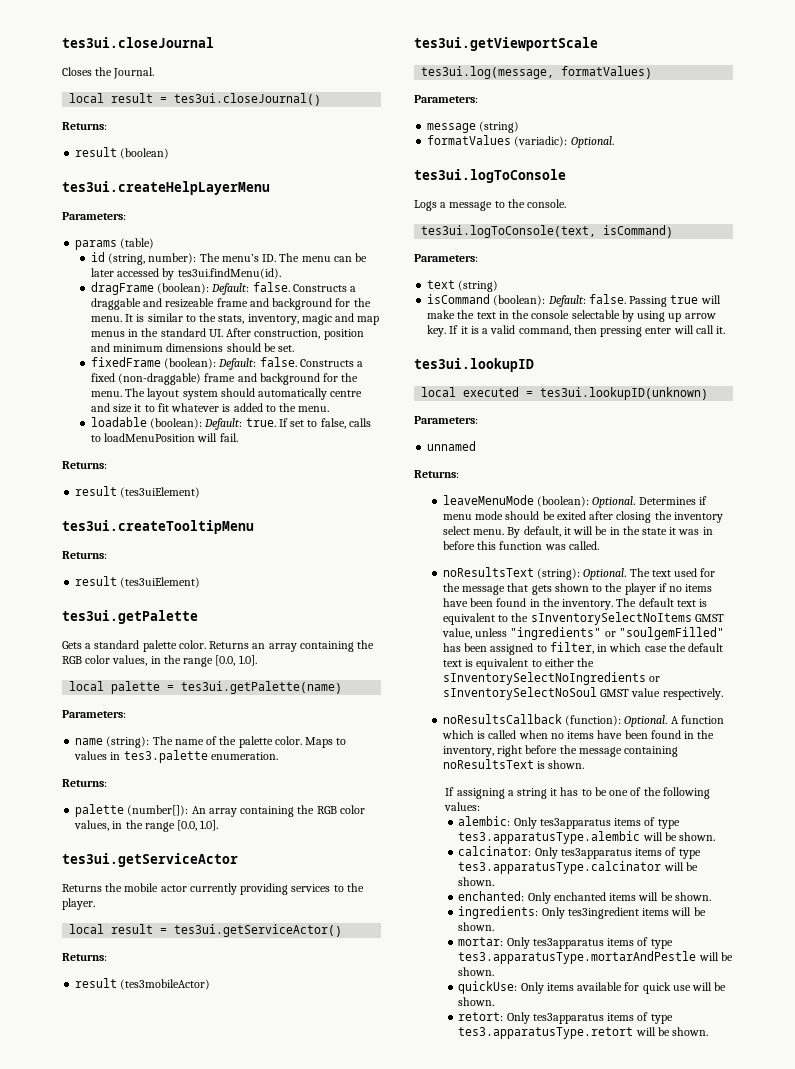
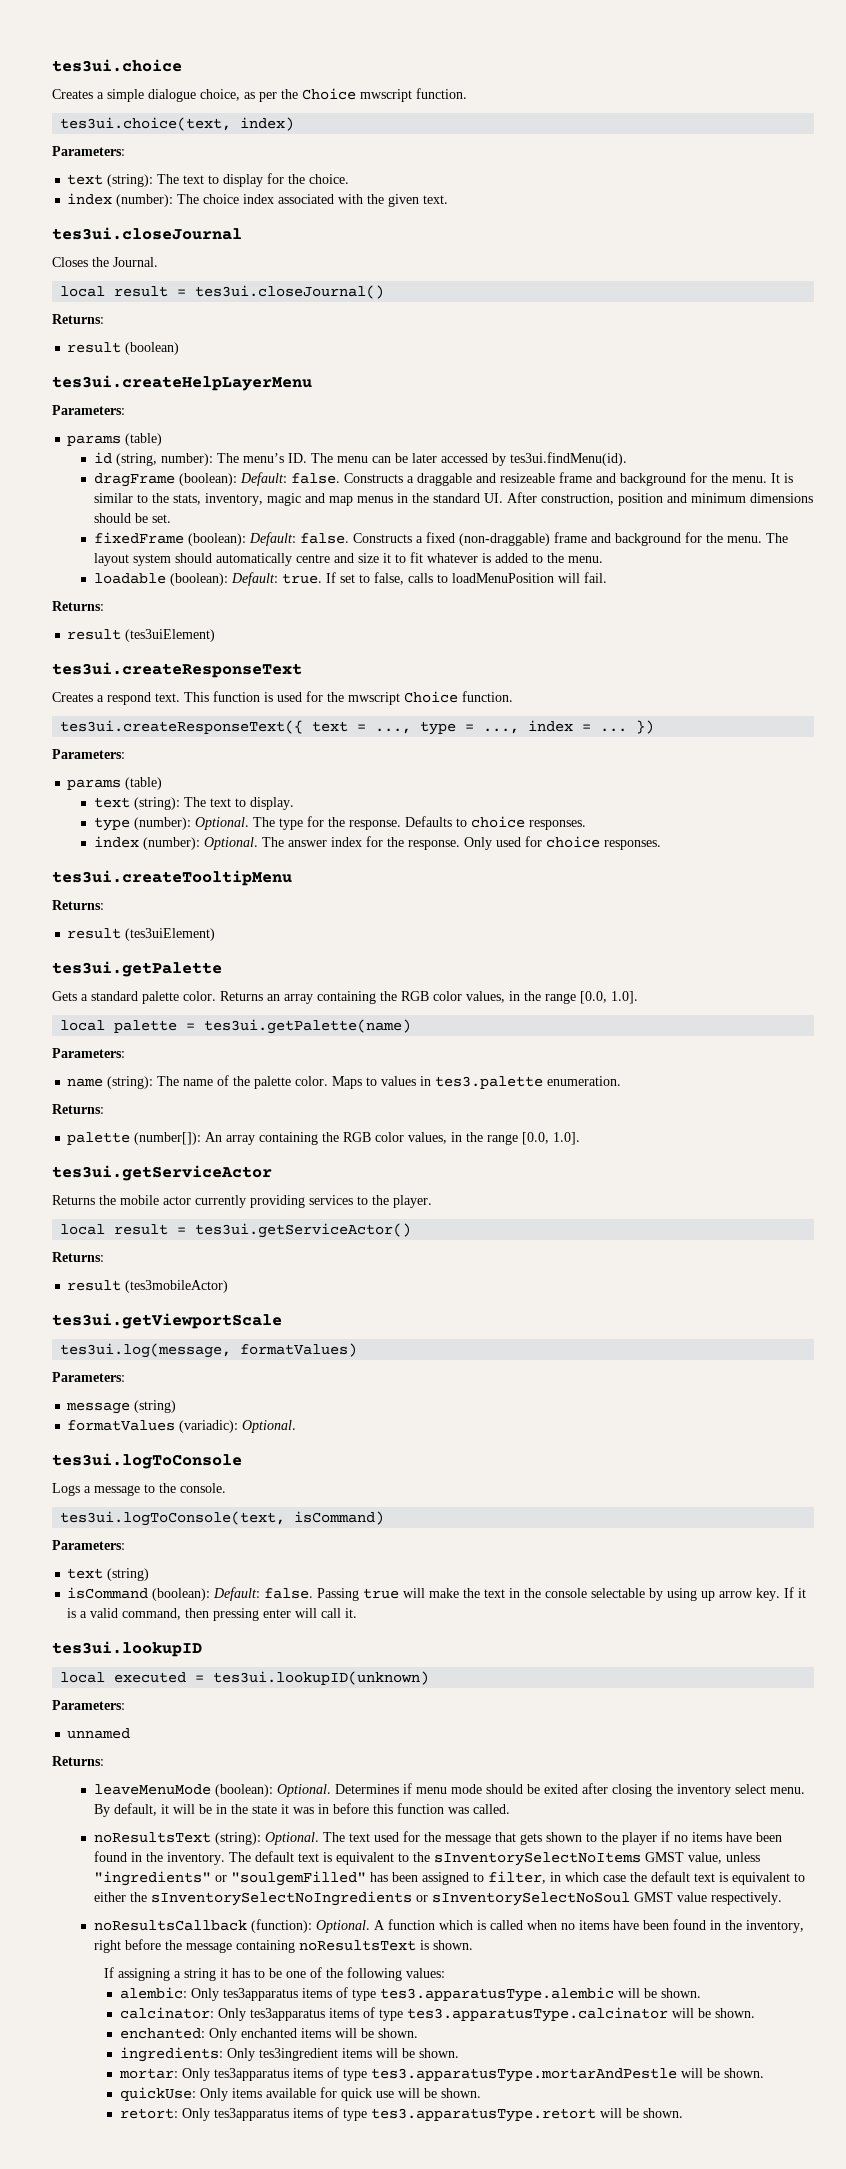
+ tes3ui.choice
+ Creates a simple dialogue choice, as per the Choice mwscript function.
+ tes3ui.choice(text, index)
+ Parameters:
+ text (string): The text to display for the choice.
+ index (number): The choice index associated with the given text.
+ tes3ui.createResponseText
+ Creates a respond text. This function is used for the mwscript Choice function.
+ tes3ui.createResponseText({ text = ..., type = ..., index = ... })
+ Parameters:
+ params (table)
+ text (string): The text to display.
+ type (number): Optional. The type for the response. Defaults to choice responses.
+ index (number): Optional. The answer index for the response. Only used for choice responses.

